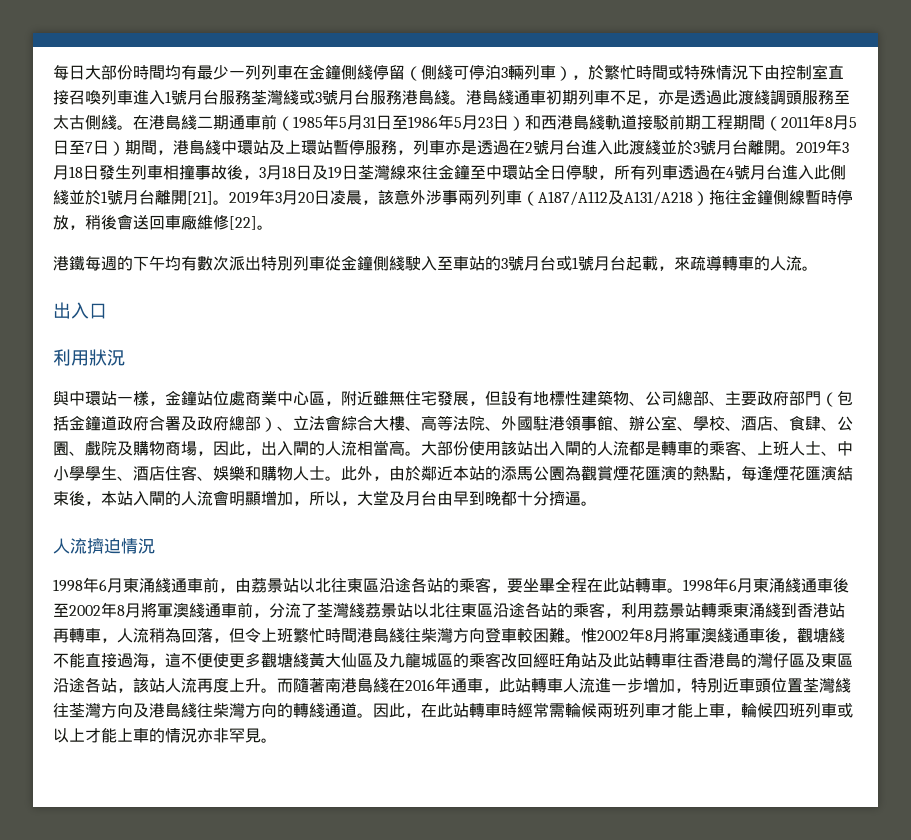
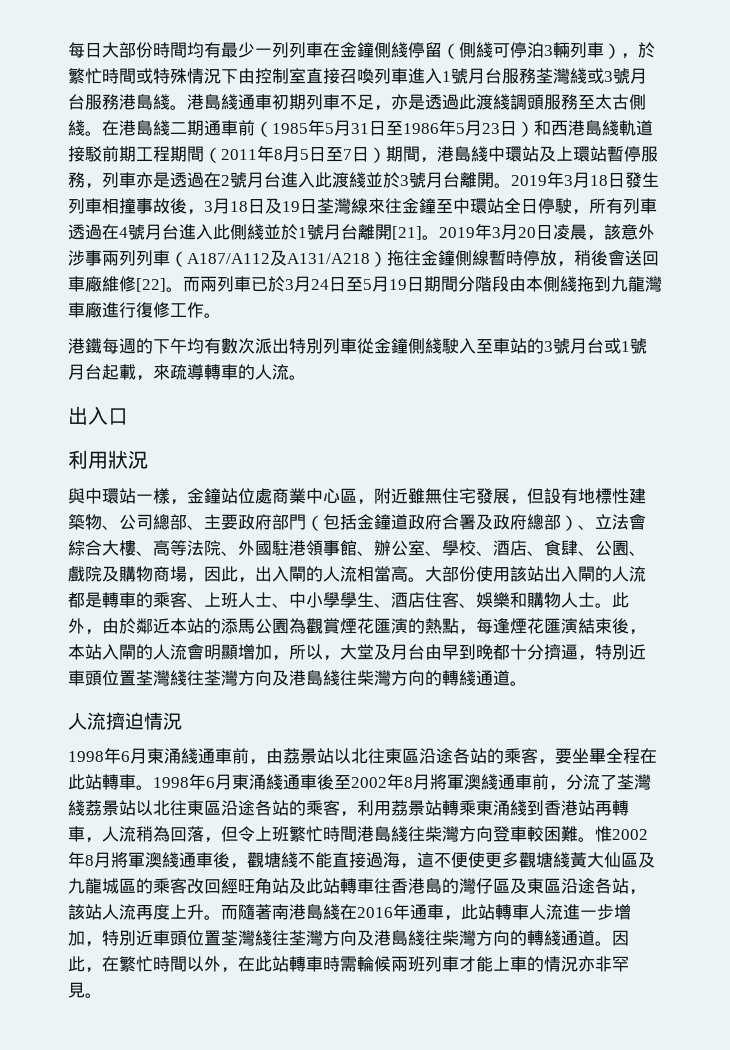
+ 而兩列車已於3月24日至5月19日期間分階段由本側綫拖到九龍灣車廠進行復修工作。
- 此外，由於鄰近本站的添馬公園為觀賞煙花匯演的熱點，每逢煙花匯演結束後，本站入閘的人流會明顯增加，所以，大堂及月台由早到晚都十分擠逼。
+ 此外，由於鄰近本站的添馬公園為觀賞煙花匯演的熱點，每逢煙花匯演結束後，本站入閘的人流會明顯增加，所以，大堂及月台由早到晚都十分擠逼，特別近車頭位置荃灣綫往荃灣方向及港島綫往柴灣方向的轉綫通道。
- 因此，在此站轉車時經常需輪候兩班列車才能上車，輪候四班列車或以上才能上車的情況亦非罕見。
+ 因此，在繁忙時間以外，在此站轉車時需輪候兩班列車才能上車的情況亦非罕見。

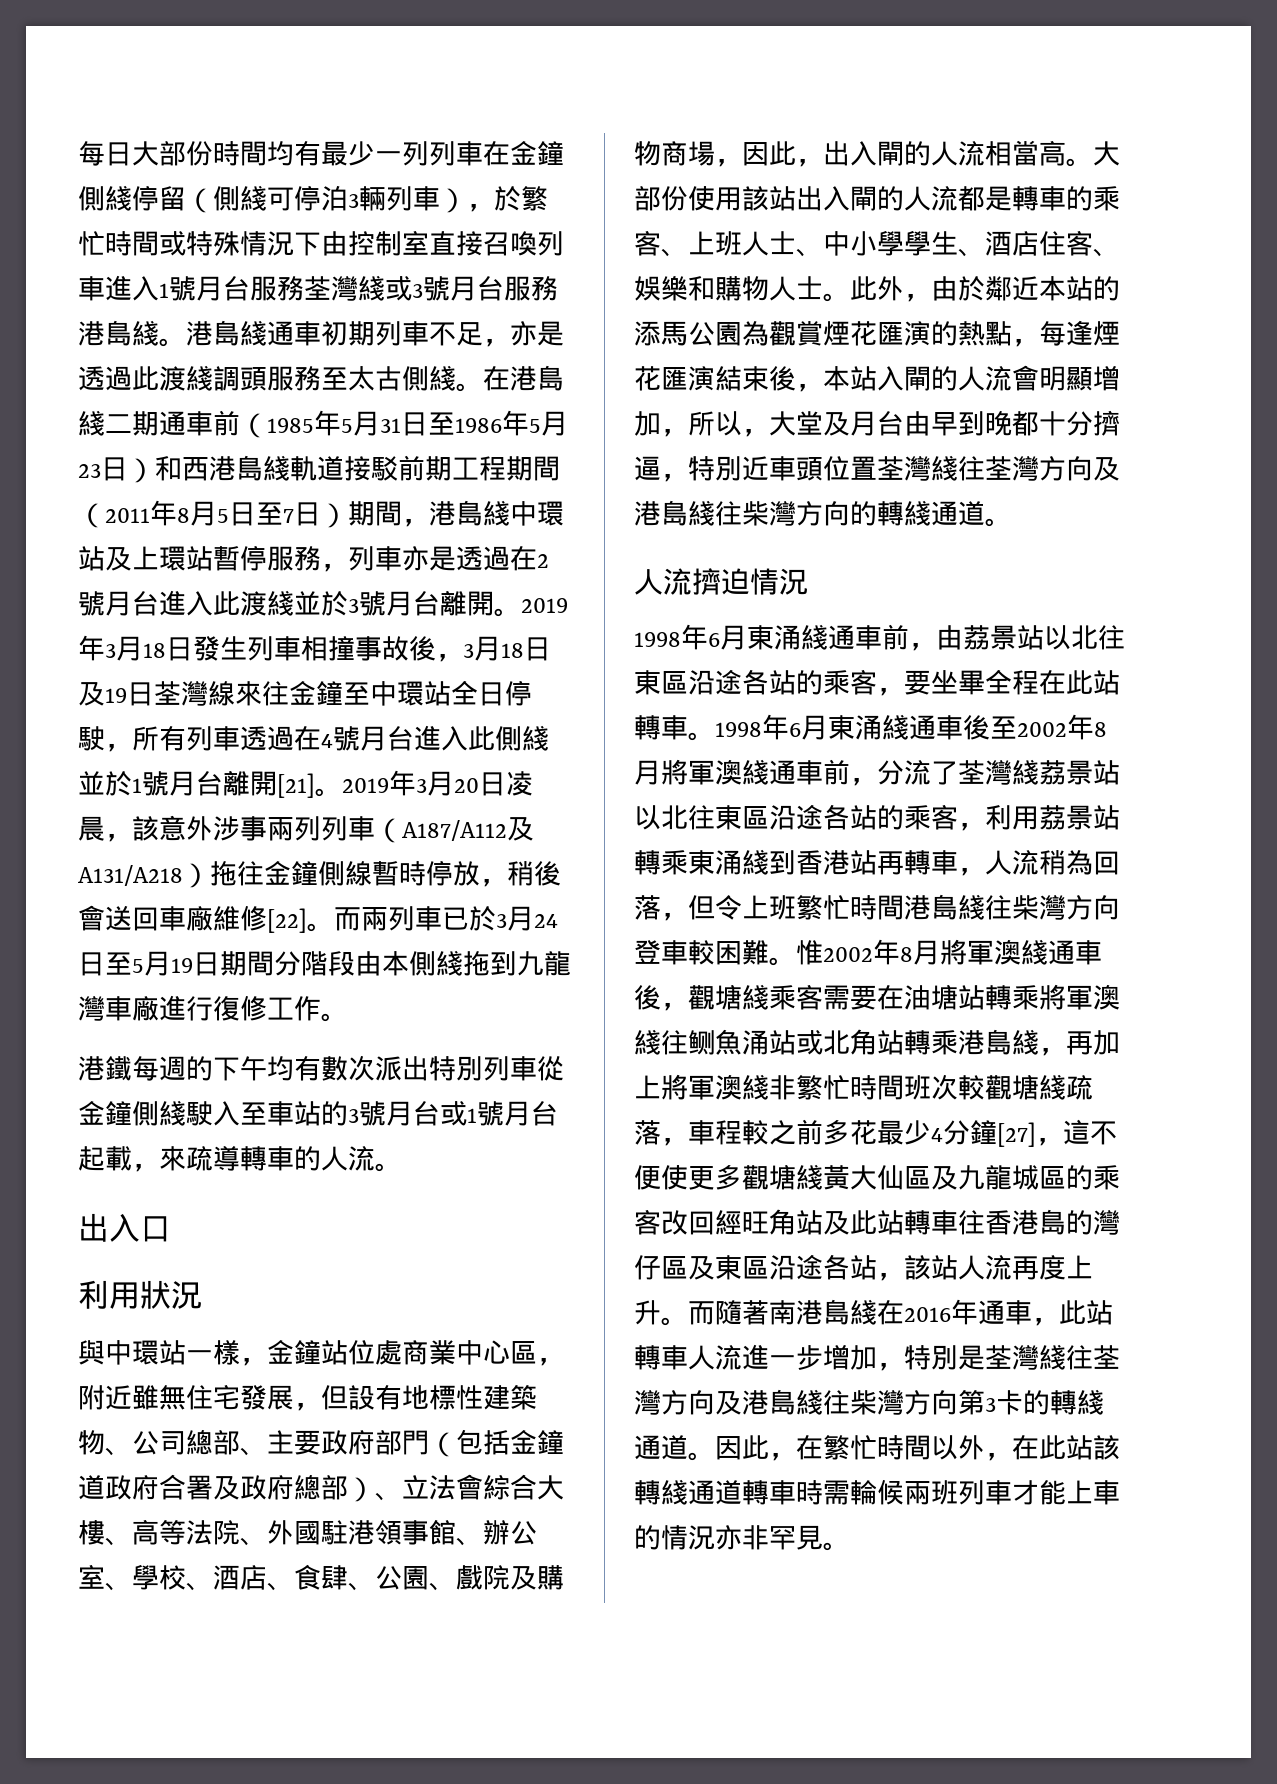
- 惟2002年8月將軍澳綫通車後，觀塘綫不能直接過海，這不便使更多觀塘綫黃大仙區及九龍城區的乘客改回經旺角站及此站轉車往香港島的灣仔區及東區沿途各站，該站人流再度上升。
+ 惟2002年8月將軍澳綫通車後，觀塘綫乘客需要在油塘站轉乘將軍澳綫往鲗魚涌站或北角站轉乘港島綫，再加上將軍澳綫非繁忙時間班次較觀塘綫疏落，車程較之前多花最少4分鐘[27]，這不便使更多觀塘綫黃大仙區及九龍城區的乘客改回經旺角站及此站轉車往香港島的灣仔區及東區沿途各站，該站人流再度上升。
- 而隨著南港島綫在2016年通車，此站轉車人流進一步增加，特別近車頭位置荃灣綫往荃灣方向及港島綫往柴灣方向的轉綫通道。
+ 而隨著南港島綫在2016年通車，此站轉車人流進一步增加，特別是荃灣綫往荃灣方向及港島綫往柴灣方向第3卡的轉綫通道。
- 因此，在繁忙時間以外，在此站轉車時需輪候兩班列車才能上車的情況亦非罕見。
+ 因此，在繁忙時間以外，在此站該轉綫通道轉車時需輪候兩班列車才能上車的情況亦非罕見。

